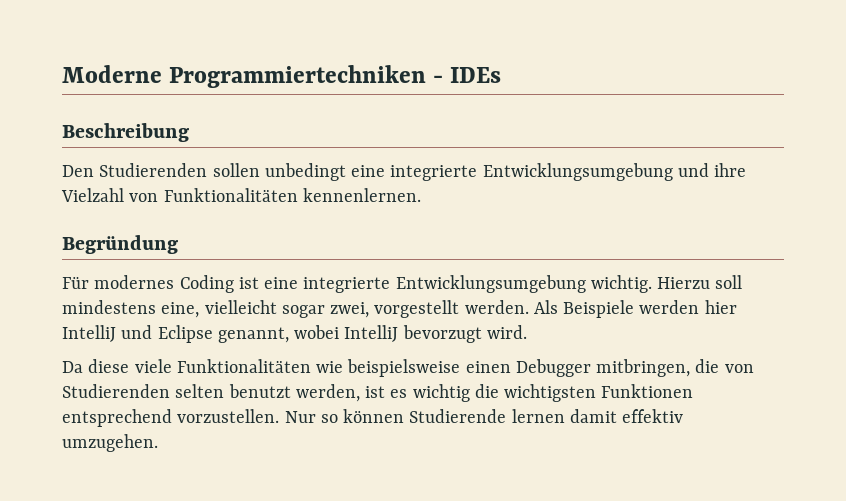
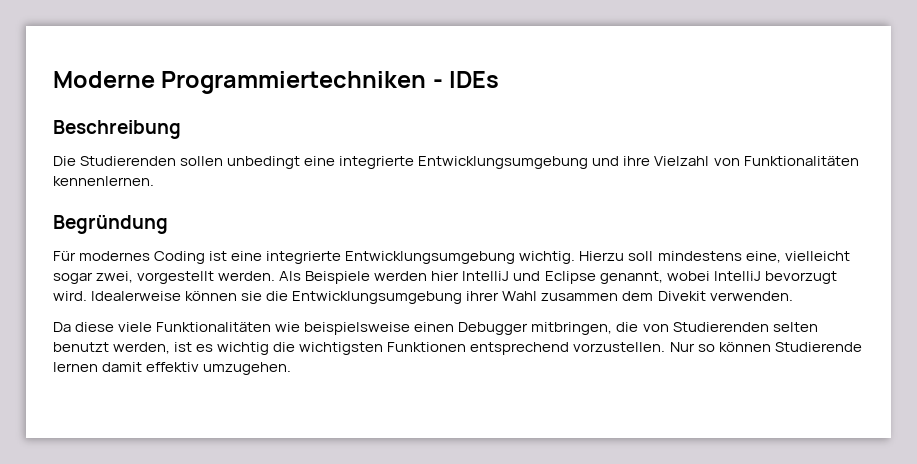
- Den Studierenden sollen unbedingt eine integrierte Entwicklungsumgebung und ihre Vielzahl von Funktionalitäten kennenlernen.
+ Die Studierenden sollen unbedingt eine integrierte Entwicklungsumgebung und ihre Vielzahl von Funktionalitäten kennenlernen.
+ Idealerweise können sie die Entwicklungsumgebung ihrer Wahl zusammen dem Divekit verwenden.

